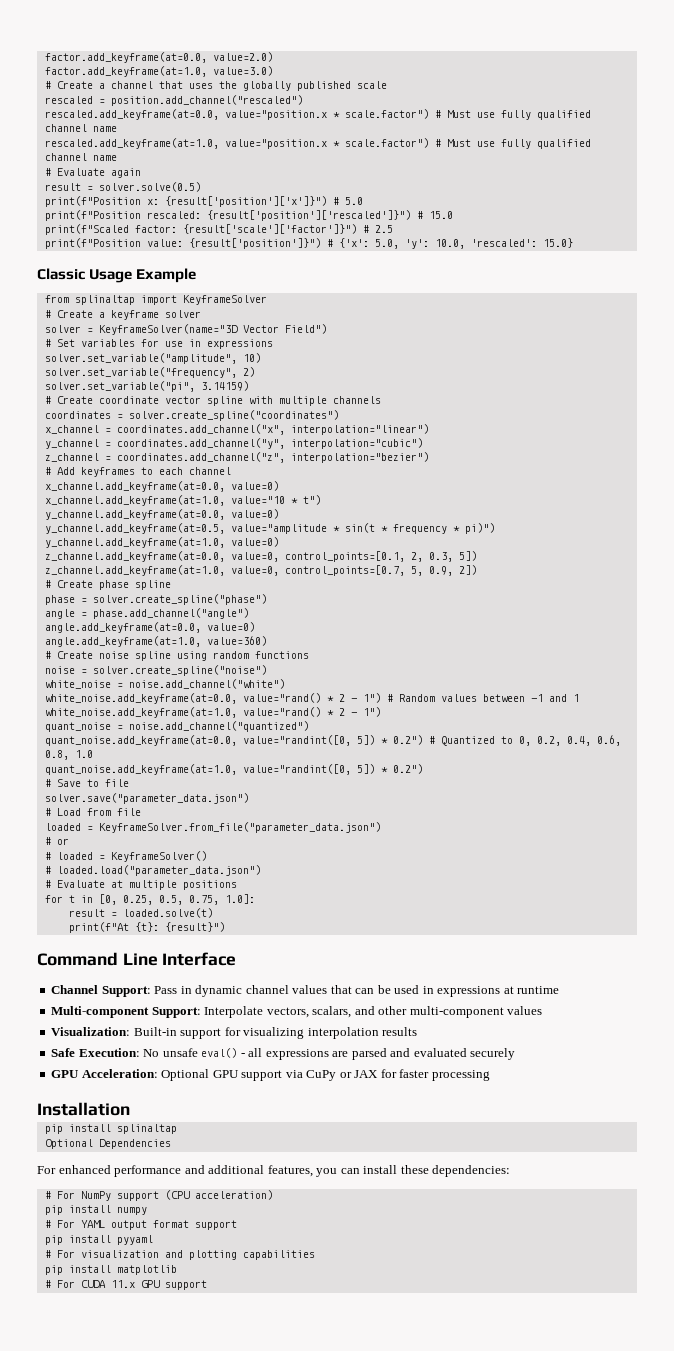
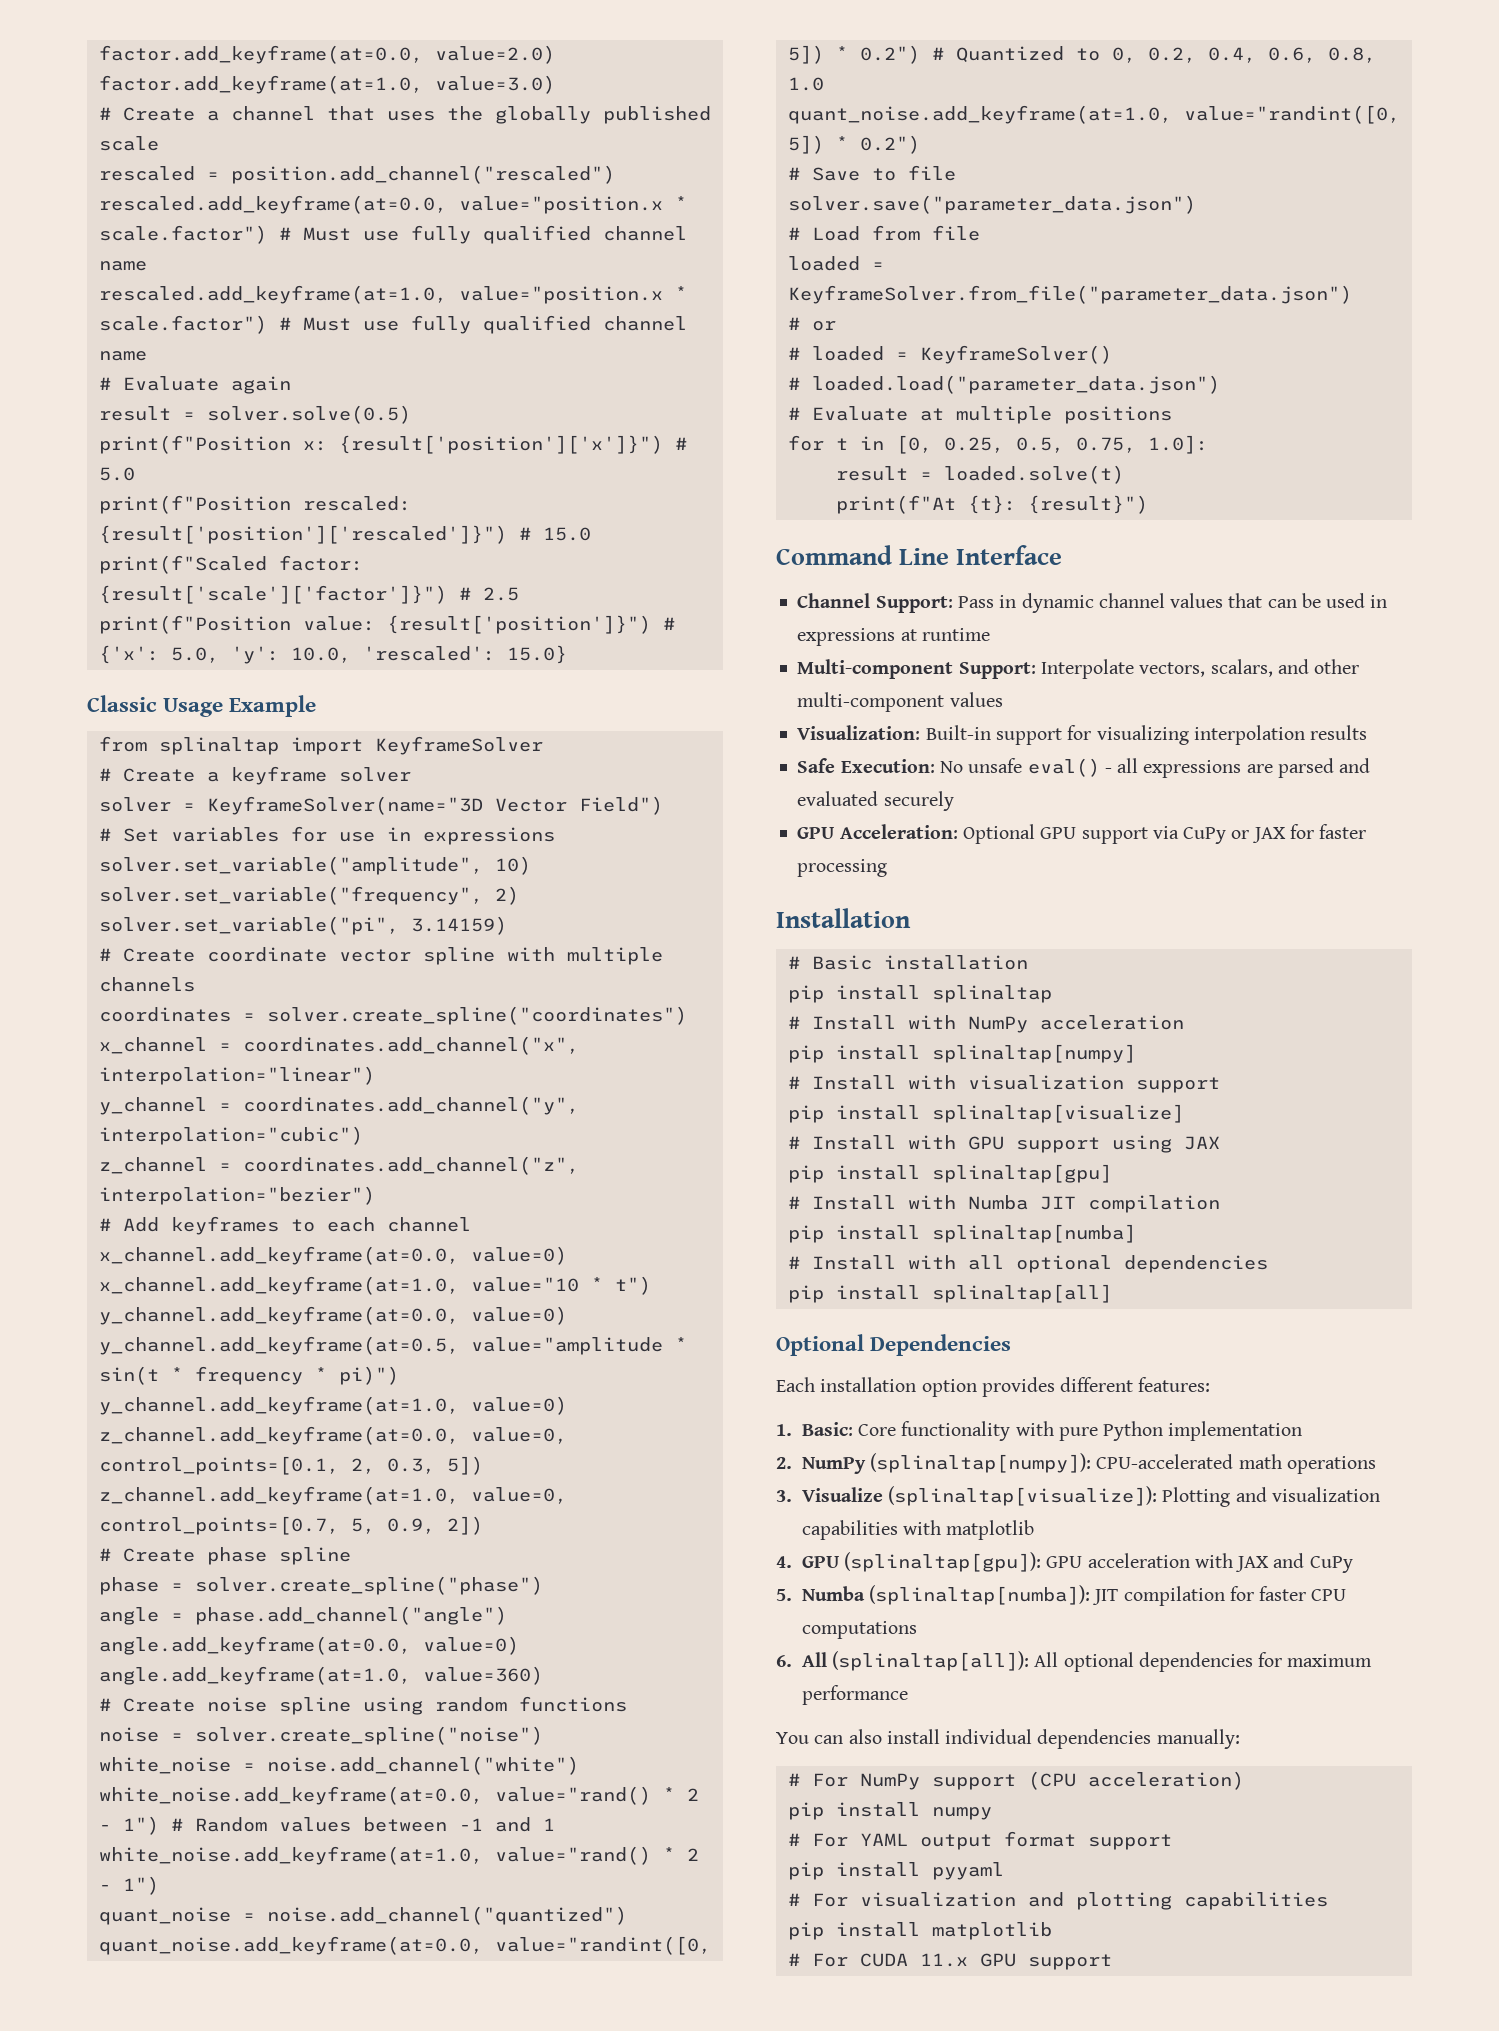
+ # Basic installation
+ # Install with NumPy acceleration
+ pip install splinaltap[numpy]
+ # Install with visualization support
+ pip install splinaltap[visualize]
+ # Install with GPU support using JAX
+ pip install splinaltap[gpu]
+ # Install with Numba JIT compilation
+ pip install splinaltap[numba]
+ # Install with all optional dependencies
+ pip install splinaltap[all]
  Optional Dependencies
- For enhanced performance and additional features, you can install these dependencies:
+ Each installation option provides different features:
+ 1. Basic: Core functionality with pure Python implementation
+ 2. NumPy (splinaltap[numpy]): CPU-accelerated math operations
+ 3. Visualize (splinaltap[visualize]): Plotting and visualization capabilities with matplotlib
+ 4. GPU (splinaltap[gpu]): GPU acceleration with JAX and CuPy
+ 5. Numba (splinaltap[numba]): JIT compilation for faster CPU computations
+ 6. All (splinaltap[all]): All optional dependencies for maximum performance
+ You can also install individual dependencies manually:

